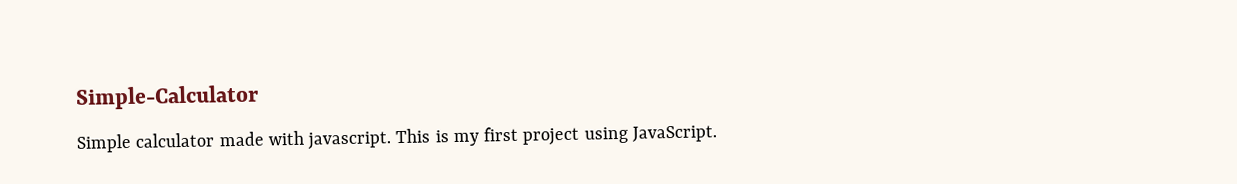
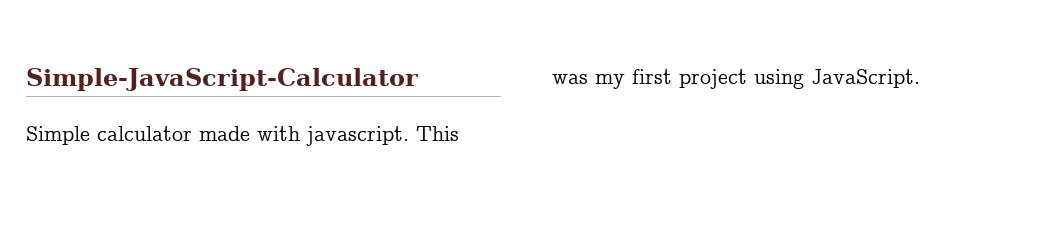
- Simple-Calculator
+ Simple-JavaScript-Calculator
- This is my first project using JavaScript.
+ This was my first project using JavaScript.

